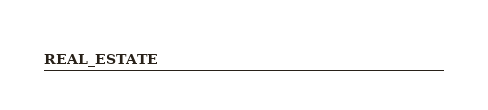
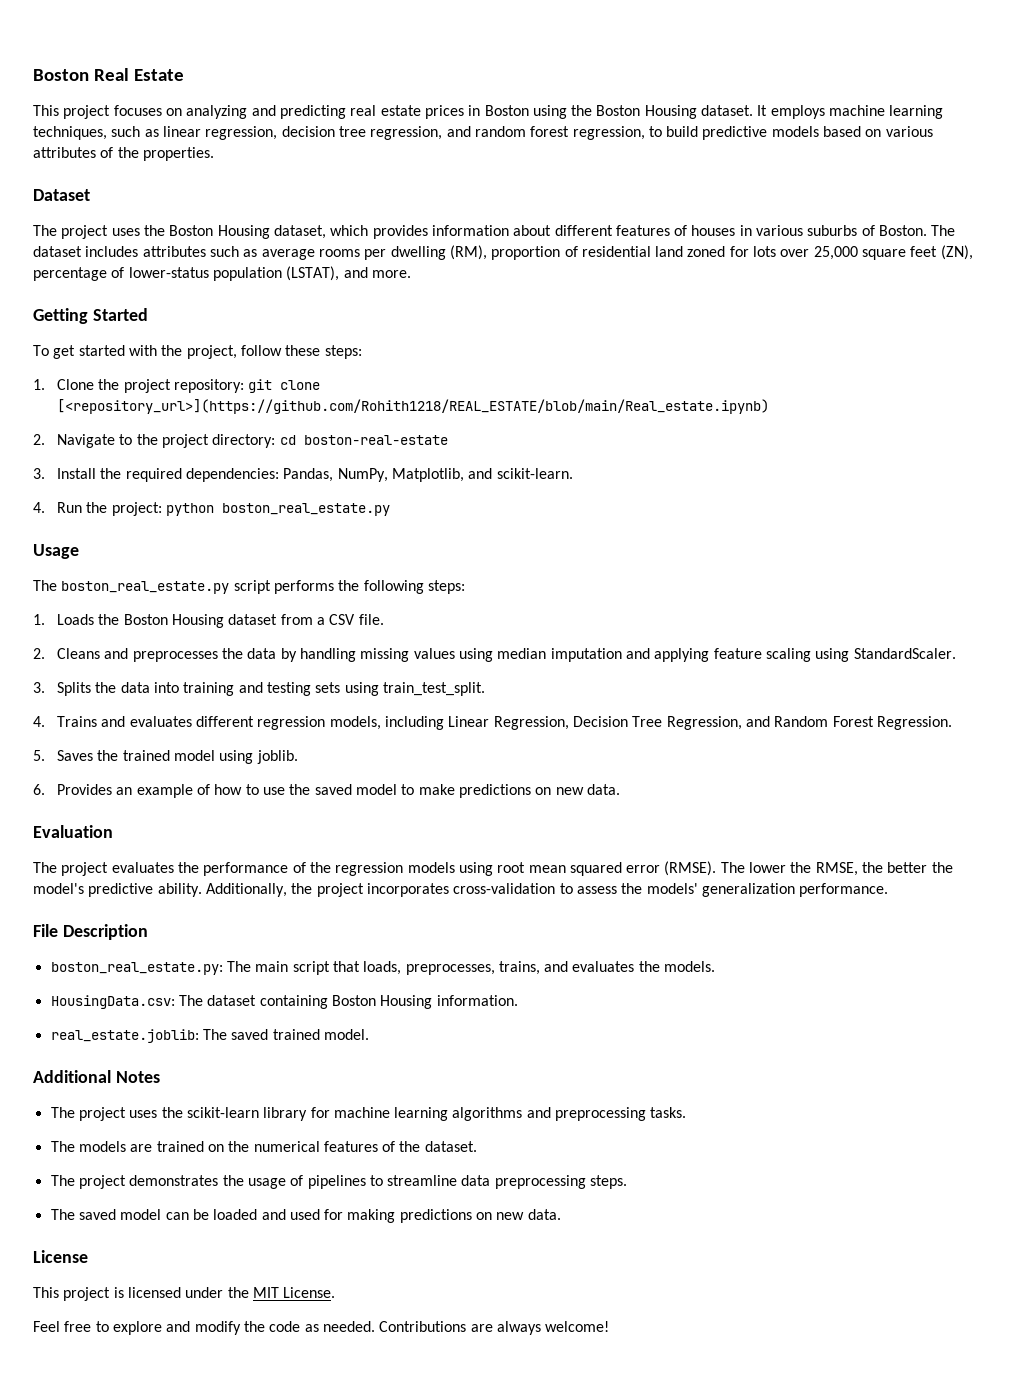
- REAL_ESTATE
+ Boston Real Estate
+ This project focuses on analyzing and predicting real estate prices in Boston using the Boston Housing dataset. It employs machine learning techniques, such as linear regression, decision tree regression, and random forest regression, to build predictive models based on various attributes of the properties.
+ Dataset
+ The project uses the Boston Housing dataset, which provides information about different features of houses in various suburbs of Boston. The dataset includes attributes such as average rooms per dwelling (RM), proportion of residential land zoned for lots over 25,000 square feet (ZN), percentage of lower-status population (LSTAT), and more.
+ Getting Started
+ To get started with the project, follow these steps:
+ 1. Clone the project repository: git clone [<repository_url>](https://github.com/Rohith1218/REAL_ESTATE/blob/main/Real_estate.ipynb)
+ 2. Navigate to the project directory: cd boston-real-estate
+ 3. Install the required dependencies: Pandas, NumPy, Matplotlib, and scikit-learn.
+ 4. Run the project: python boston_real_estate.py
+ Usage
+ The boston_real_estate.py script performs the following steps:
+ 1. Loads the Boston Housing dataset from a CSV file.
+ 2. Cleans and preprocesses the data by handling missing values using median imputation and applying feature scaling using StandardScaler.
+ 3. Splits the data into training and testing sets using train_test_split.
+ 4. Trains and evaluates different regression models, including Linear Regression, Decision Tree Regression, and Random Forest Regression.
+ 5. Saves the trained model using joblib.
+ 6. Provides an example of how to use the saved model to make predictions on new data.
+ Evaluation
+ The project evaluates the performance of the regression models using root mean squared error (RMSE). The lower the RMSE, the better the model's predictive ability. Additionally, the project incorporates cross-validation to assess the models' generalization performance.
+ File Description
+ boston_real_estate.py: The main script that loads, preprocesses, trains, and evaluates the models.
+ HousingData.csv: The dataset containing Boston Housing information.
+ real_estate.joblib: The saved trained model.
+ Additional Notes
+ The project uses the scikit-learn library for machine learning algorithms and preprocessing tasks.
+ The models are trained on the numerical features of the dataset.
+ The project demonstrates the usage of pipelines to streamline data preprocessing steps.
+ The saved model can be loaded and used for making predictions on new data.
+ License
+ This project is licensed under the MIT License.
+ Feel free to explore and modify the code as needed. Contributions are always welcome!

